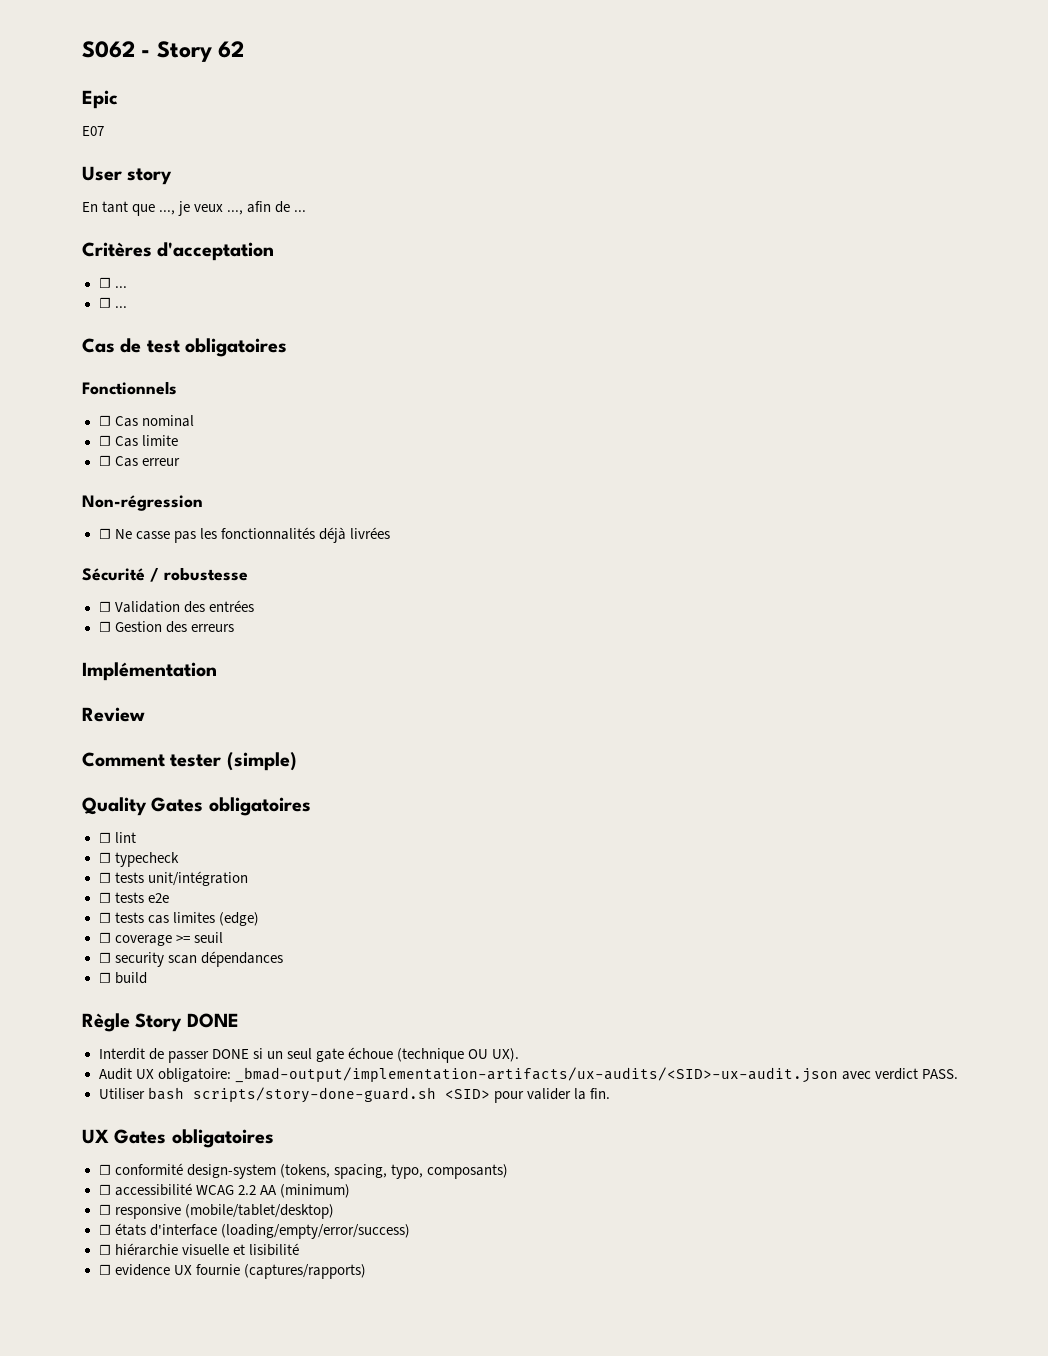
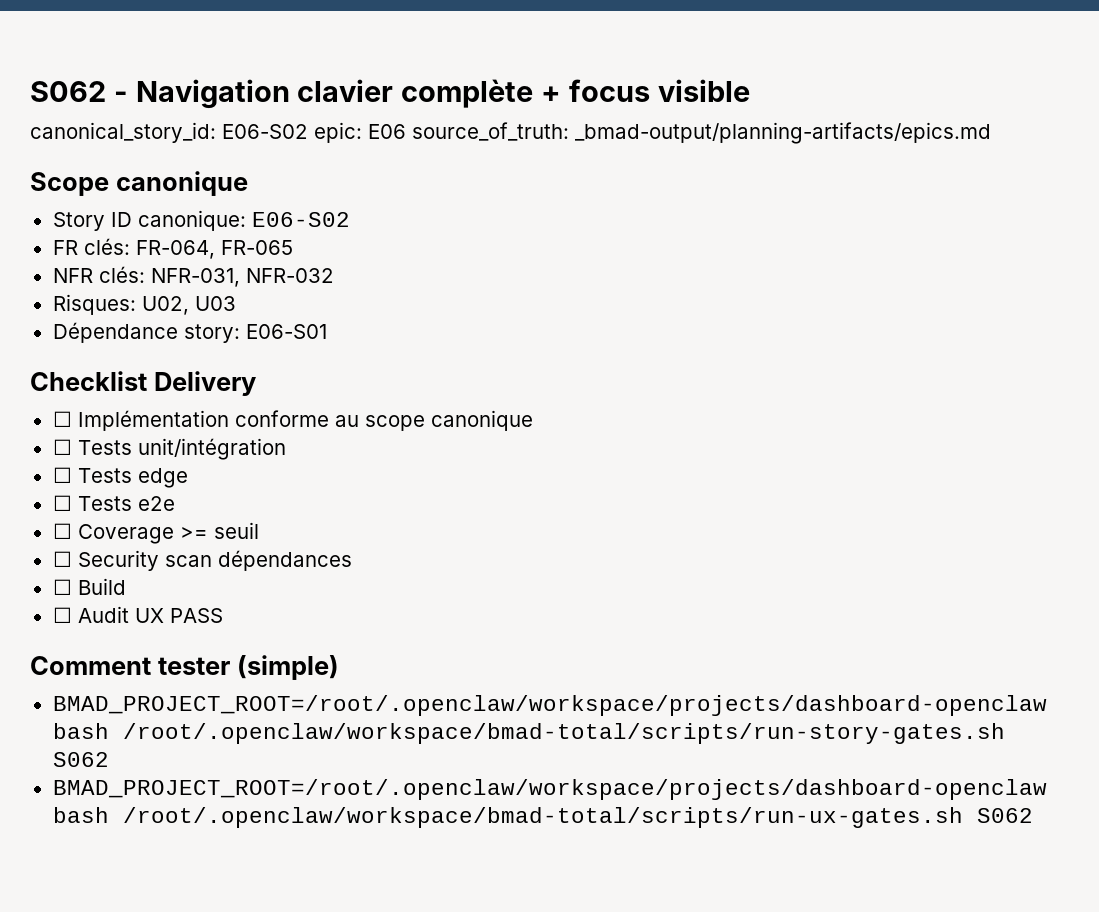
- S062 - Story 62
- Epic
- E07
- User story
- En tant que ..., je veux ..., afin de ...
- Critères d'acceptation
- ☐ ...
- ☐ ...
- Cas de test obligatoires
- Fonctionnels
- ☐ Cas nominal
- ☐ Cas limite
- ☐ Cas erreur
- Non-régression
- ☐ Ne casse pas les fonctionnalités déjà livrées
- Sécurité / robustesse
- ☐ Validation des entrées
- ☐ Gestion des erreurs
- Implémentation
- Review
+ S062 - Navigation clavier complète + focus visible
+ canonical_story_id: E06-S02 epic: E06 source_of_truth: _bmad-output/planning-artifacts/epics.md
+ Scope canonique
+ Story ID canonique: E06-S02
+ FR clés: FR-064, FR-065
+ NFR clés: NFR-031, NFR-032
+ Risques: U02, U03
+ Dépendance story: E06-S01
+ Checklist Delivery
+ ☐ Implémentation conforme au scope canonique
+ ☐ Tests unit/intégration
+ ☐ Tests edge
+ ☐ Tests e2e
+ ☐ Coverage >= seuil
+ ☐ Security scan dépendances
+ ☐ Build
+ ☐ Audit UX PASS
  Comment tester (simple)
- Quality Gates obligatoires
- ☐ lint
- ☐ typecheck
- ☐ tests unit/intégration
- ☐ tests e2e
- ☐ tests cas limites (edge)
- ☐ coverage >= seuil
- ☐ security scan dépendances
- ☐ build
- Règle Story DONE
- Interdit de passer DONE si un seul gate échoue (technique OU UX).
- Audit UX obligatoire: _bmad-output/implementation-artifacts/ux-audits/<SID>-ux-audit.json avec verdict PASS.
- Utiliser bash scripts/story-done-guard.sh <SID> pour valider la fin.
- UX Gates obligatoires
- ☐ conformité design-system (tokens, spacing, typo, composants)
- ☐ accessibilité WCAG 2.2 AA (minimum)
- ☐ responsive (mobile/tablet/desktop)
- ☐ états d'interface (loading/empty/error/success)
- ☐ hiérarchie visuelle et lisibilité
- ☐ evidence UX fournie (captures/rapports)
+ BMAD_PROJECT_ROOT=/root/.openclaw/workspace/projects/dashboard-openclaw bash /root/.openclaw/workspace/bmad-total/scripts/run-story-gates.sh S062
+ BMAD_PROJECT_ROOT=/root/.openclaw/workspace/projects/dashboard-openclaw bash /root/.openclaw/workspace/bmad-total/scripts/run-ux-gates.sh S062

